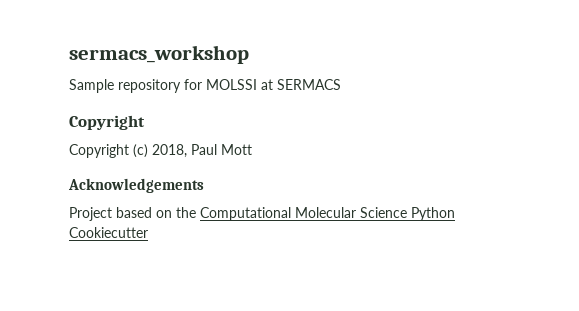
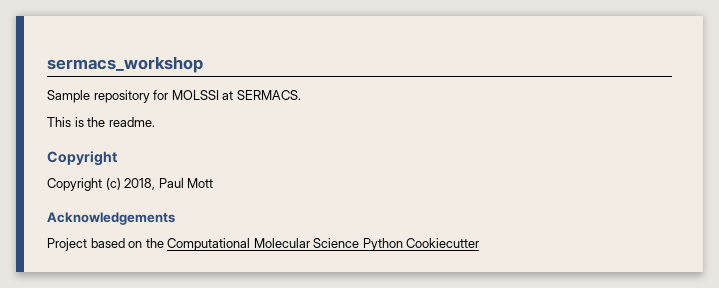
- Sample repository for MOLSSI at SERMACS
+ Sample repository for MOLSSI at SERMACS.
+ This is the readme.

